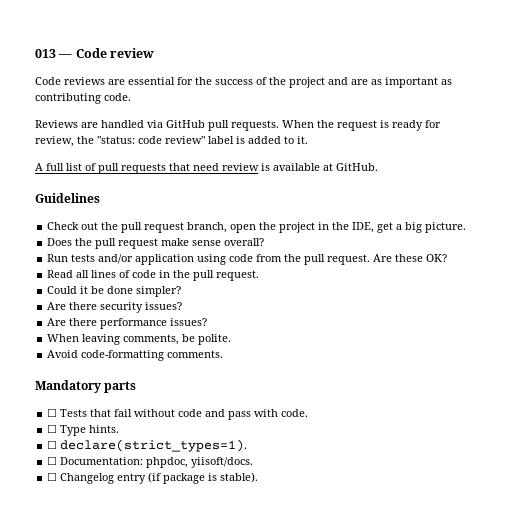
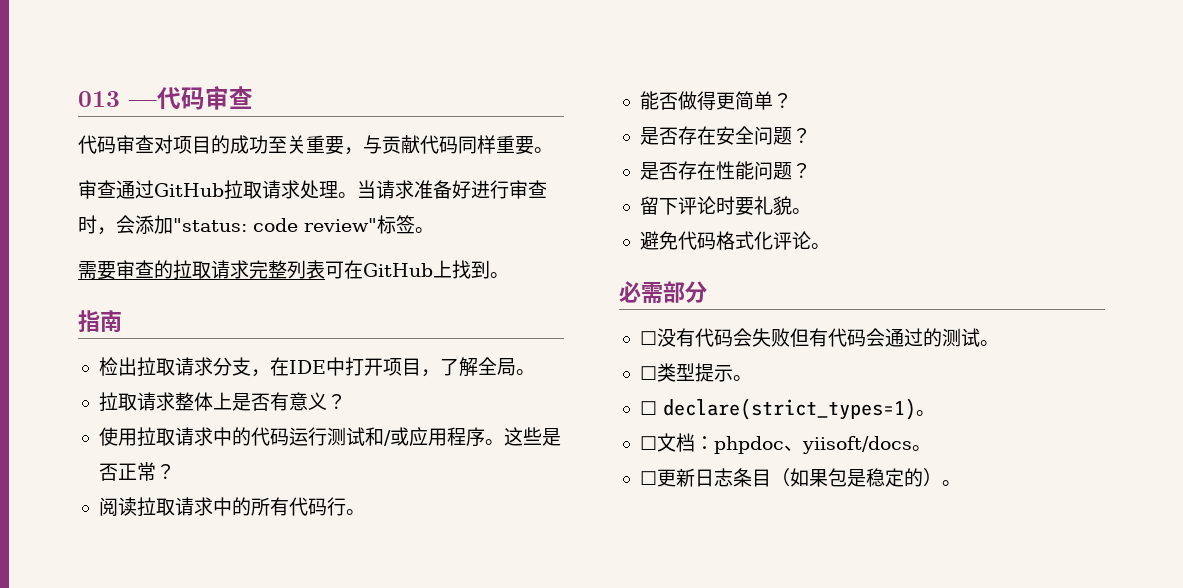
- 013 — Code review
- Code reviews are essential for the success of the project and are as important as contributing code.
- Reviews are handled via GitHub pull requests. When the request is ready for review, the "status: code review" label is added to it.
- A full list of pull requests that need review is available at GitHub.
- Guidelines
- Check out the pull request branch, open the project in the IDE, get a big picture.
- Does the pull request make sense overall?
- Run tests and/or application using code from the pull request. Are these OK?
- Read all lines of code in the pull request.
- Could it be done simpler?
- Are there security issues?
- Are there performance issues?
- When leaving comments, be polite.
- Avoid code-formatting comments.
- Mandatory parts
- ☐ Tests that fail without code and pass with code.
- ☐ Type hints.
- ☐ declare(strict_types=1).
- ☐ Documentation: phpdoc, yiisoft/docs.
- ☐ Changelog entry (if package is stable).
+ 013 —代码审查
+ 代码审查对项目的成功至关重要，与贡献代码同样重要。
+ 审查通过GitHub拉取请求处理。当请求准备好进行审查时，会添加"status: code review"标签。
+ 需要审查的拉取请求完整列表可在GitHub上找到。
+ 指南
+ 检出拉取请求分支，在IDE中打开项目，了解全局。
+ 拉取请求整体上是否有意义？
+ 使用拉取请求中的代码运行测试和/或应用程序。这些是否正常？
+ 阅读拉取请求中的所有代码行。
+ 能否做得更简单？
+ 是否存在安全问题？
+ 是否存在性能问题？
+ 留下评论时要礼貌。
+ 避免代码格式化评论。
+ 必需部分
+ ☐没有代码会失败但有代码会通过的测试。
+ ☐类型提示。
+ ☐ declare(strict_types=1)。
+ ☐文档：phpdoc、yiisoft/docs。
+ ☐更新日志条目（如果包是稳定的）。

